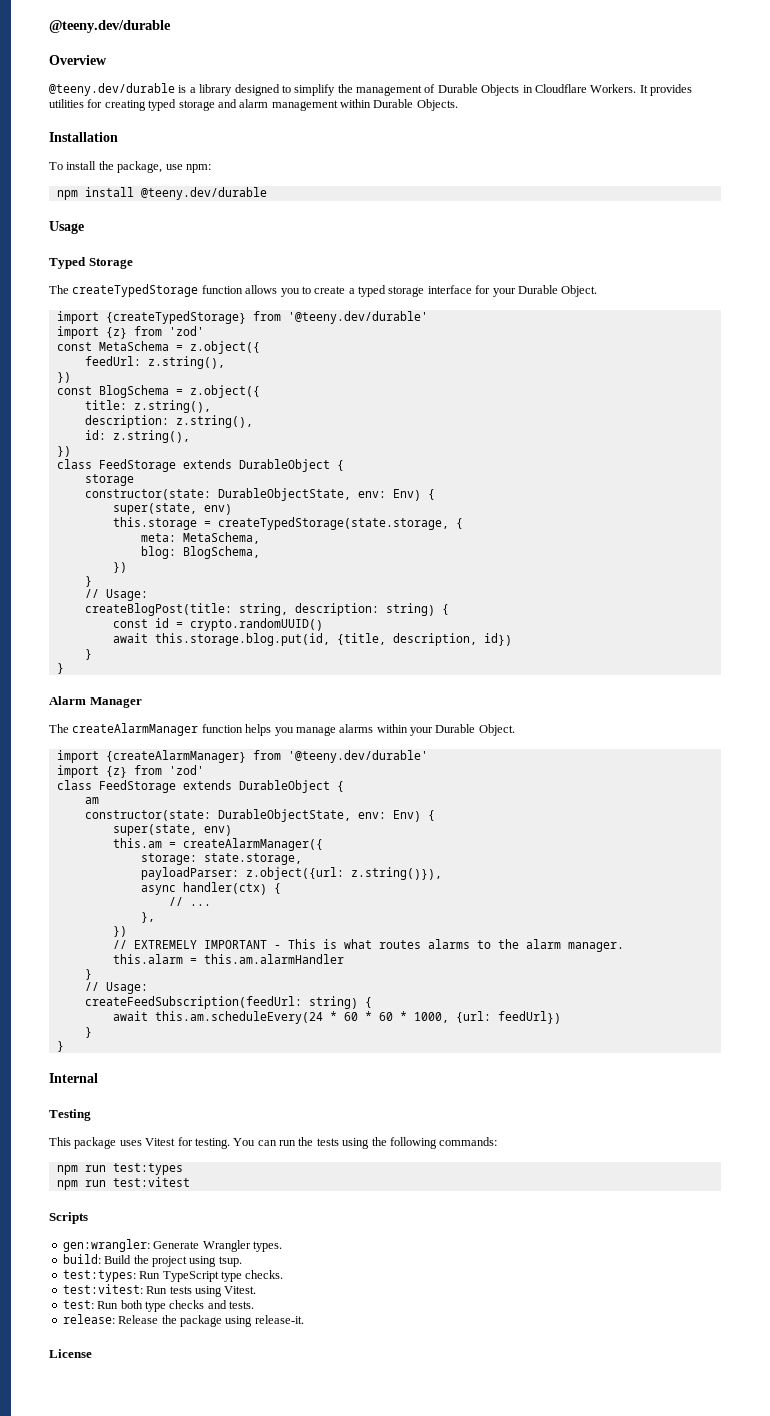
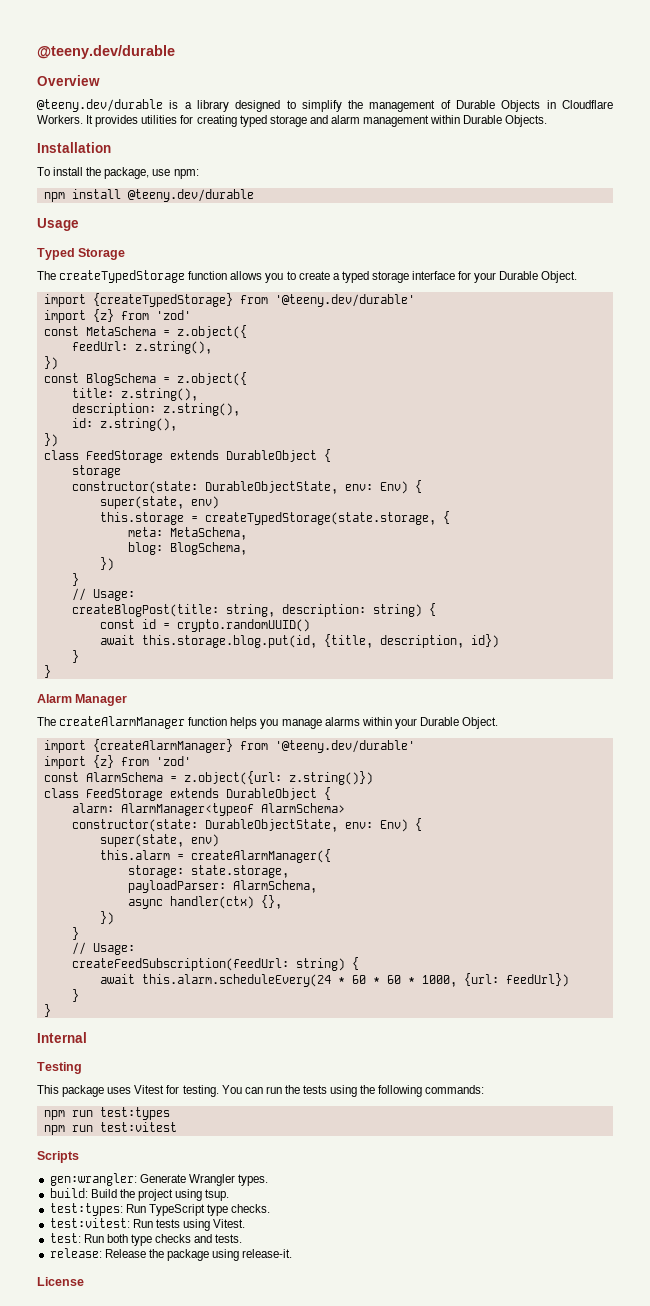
  import {createAlarmManager} from '@teeny.dev/durable'
  import {z} from 'zod'
+ const AlarmSchema = z.object({url: z.string()})
  class FeedStorage extends DurableObject {
- am
+ alarm: AlarmManager<typeof AlarmSchema>
  constructor(state: DurableObjectState, env: Env) {
  super(state, env)
- this.am = createAlarmManager({
+ this.alarm = createAlarmManager({
- payloadParser: z.object({url: z.string()}),
+ payloadParser: AlarmSchema,
- async handler(ctx) {
- // ...
- },
+ async handler(ctx) {},
  })
- // EXTREMELY IMPORTANT - This is what routes alarms to the alarm manager.
- this.alarm = this.am.alarmHandler
- await this.am.scheduleEvery(24 * 60 * 60 * 1000, {url: feedUrl})
+ await this.alarm.scheduleEvery(24 * 60 * 60 * 1000, {url: feedUrl})

